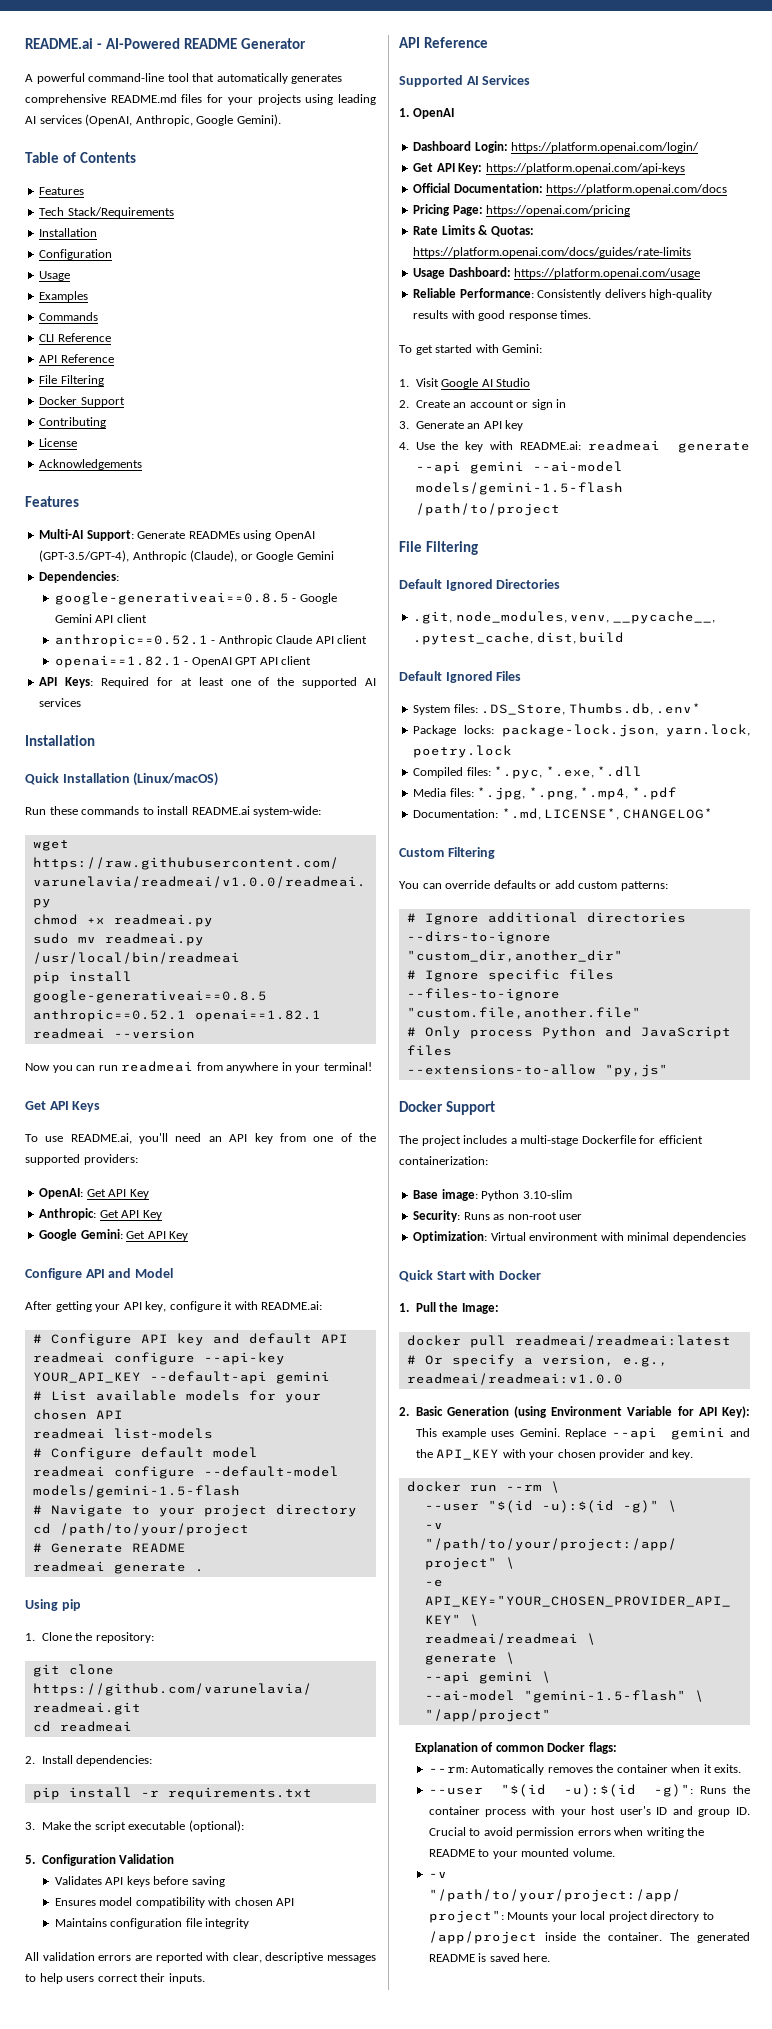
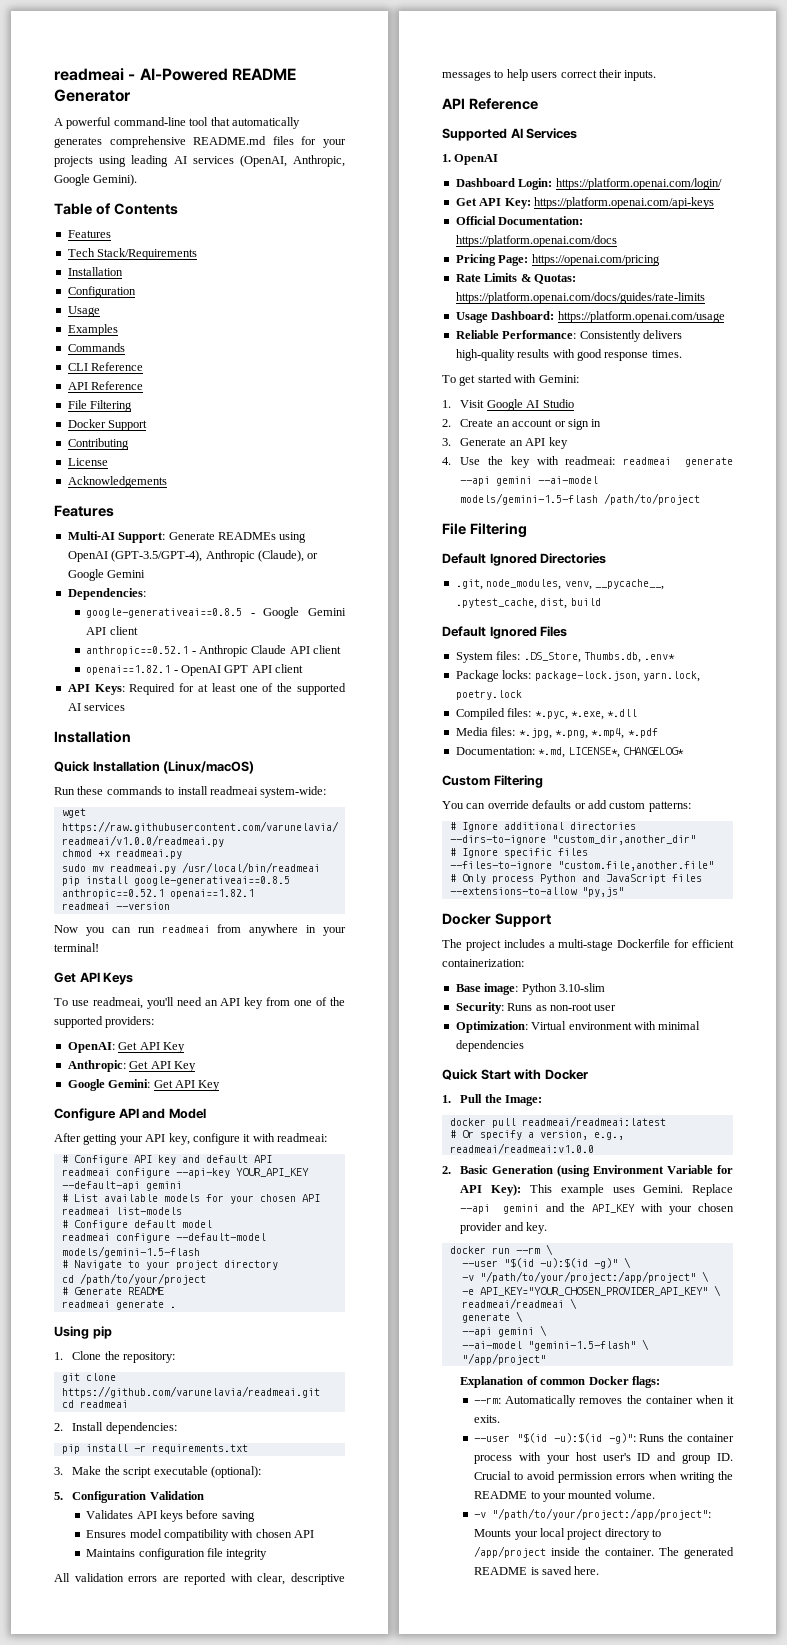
- README.ai - AI-Powered README Generator
+ readmeai - AI-Powered README Generator
- Run these commands to install README.ai system-wide:
+ Run these commands to install readmeai system-wide:
- To use README.ai, you'll need an API key from one of the supported providers:
+ To use readmeai, you'll need an API key from one of the supported providers:
- After getting your API key, configure it with README.ai:
+ After getting your API key, configure it with readmeai:
- 4. Use the key with README.ai: readmeai generate --api gemini --ai-model models/gemini-1.5-flash /path/to/project
+ 4. Use the key with readmeai: readmeai generate --api gemini --ai-model models/gemini-1.5-flash /path/to/project

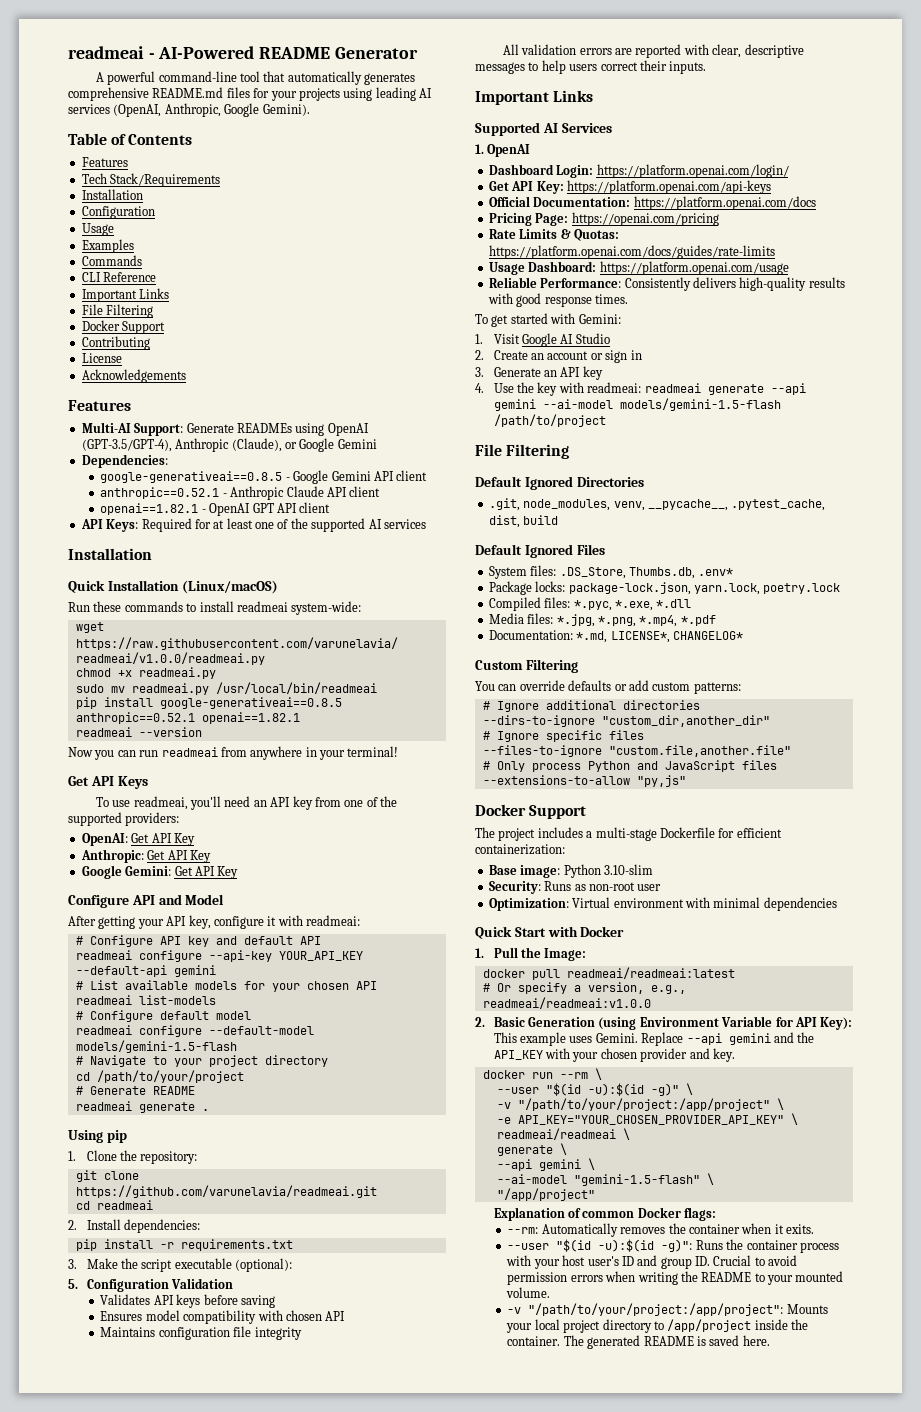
  CLI Reference
- API Reference
+ Important Links
  All validation errors are reported with clear, descriptive messages to help users correct their inputs.
- API Reference
+ Important Links

